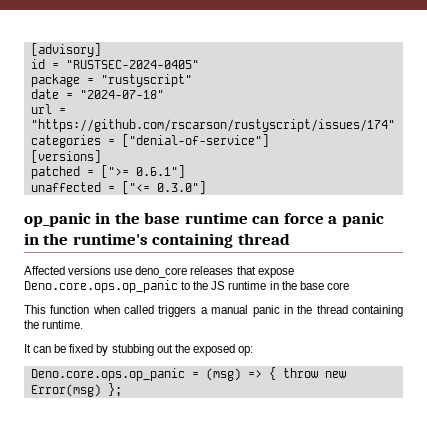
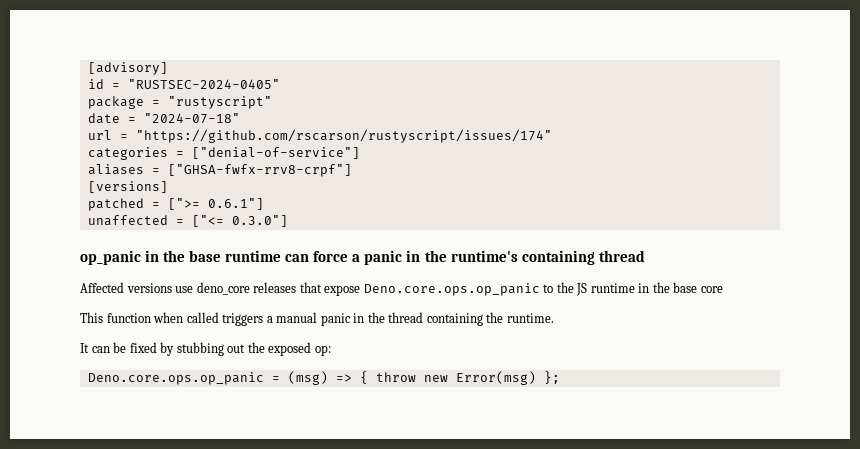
+ aliases = ["GHSA-fwfx-rrv8-crpf"]

